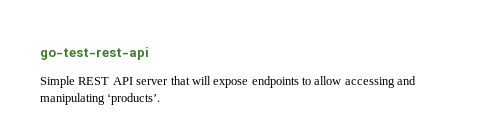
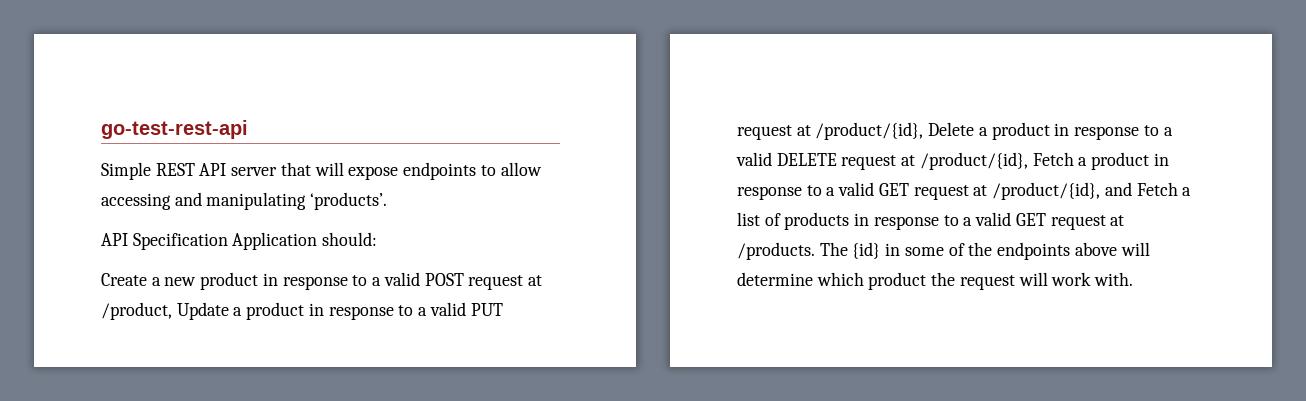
+ API Specification Application should:
+ Create a new product in response to a valid POST request at /product, Update a product in response to a valid PUT request at /product/{id}, Delete a product in response to a valid DELETE request at /product/{id}, Fetch a product in response to a valid GET request at /product/{id}, and Fetch a list of products in response to a valid GET request at /products. The {id} in some of the endpoints above will determine which product the request will work with.

